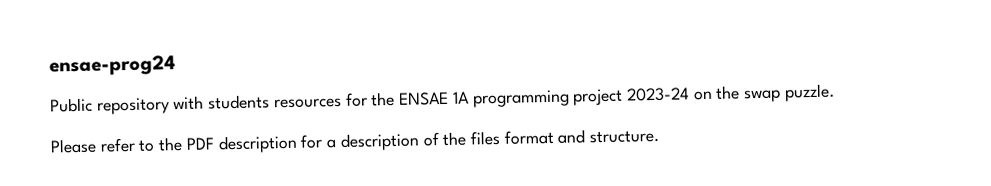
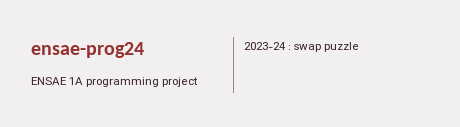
- Public repository with students resources for the ENSAE 1A programming project 2023-24 on the swap puzzle.
- Please refer to the PDF description for a description of the files format and structure.
+ ENSAE 1A programming project 2023-24 : swap puzzle

